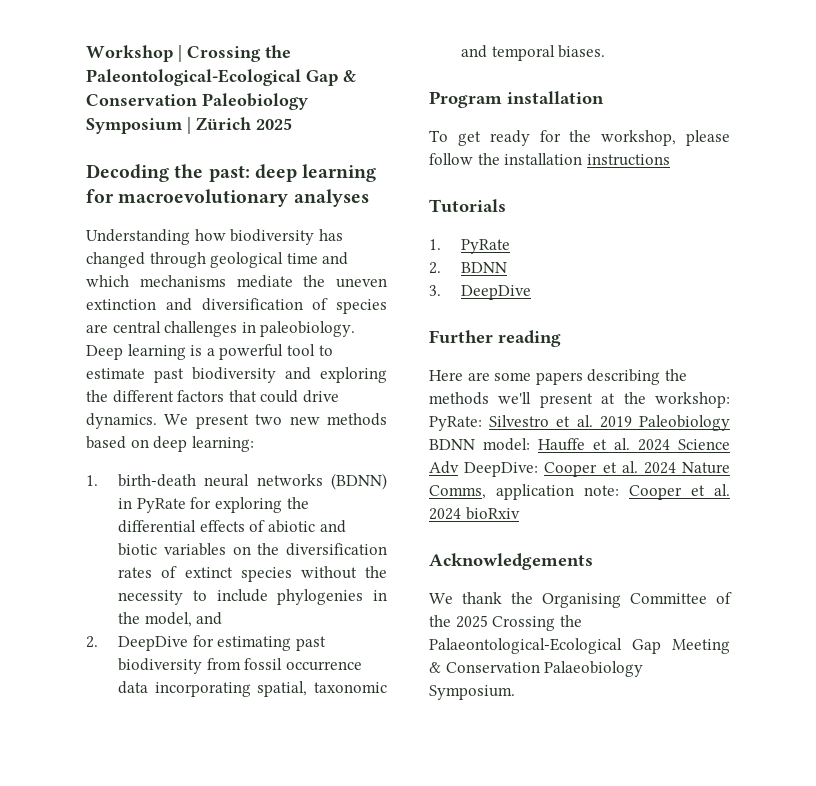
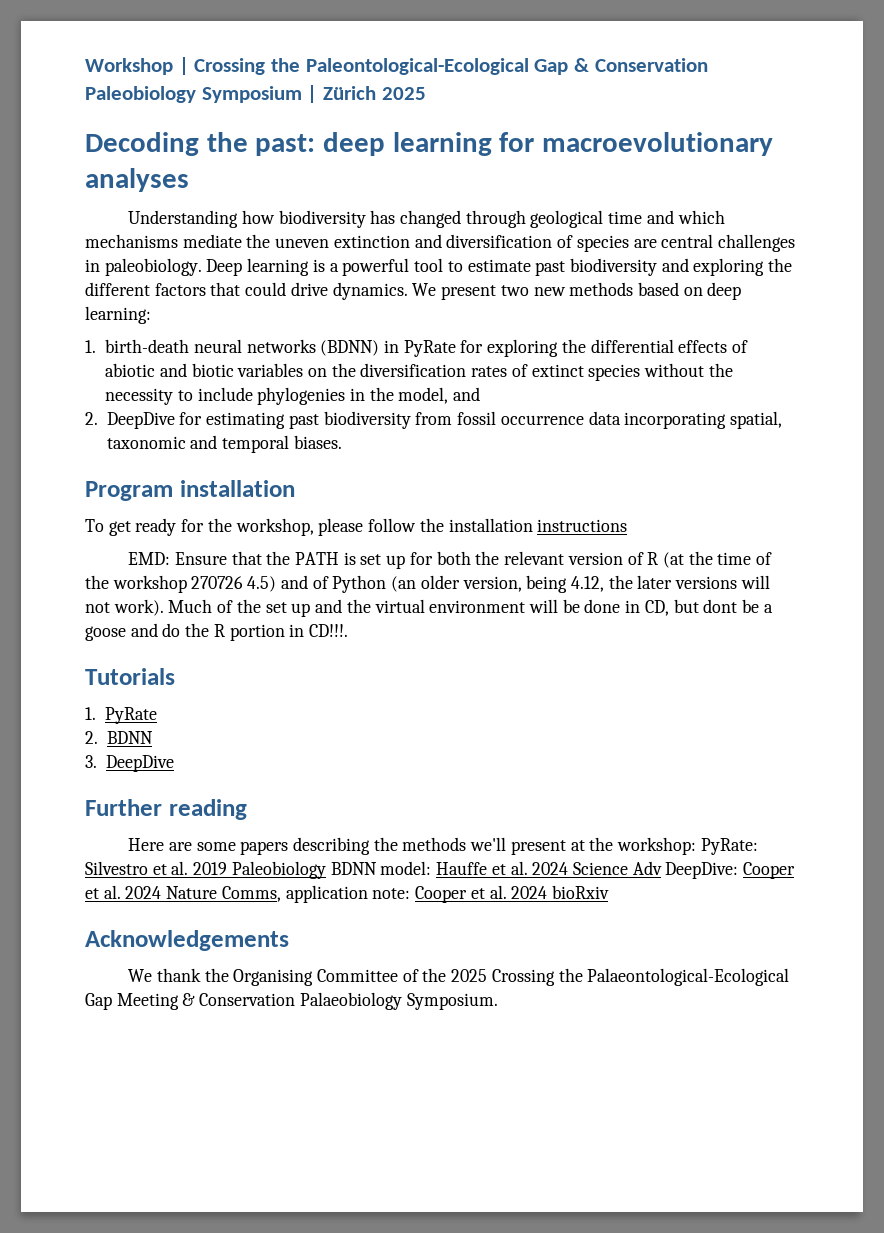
+ EMD: Ensure that the PATH is set up for both the relevant version of R (at the time of the workshop 270726 4.5) and of Python (an older version, being 4.12, the later versions will not work). Much of the set up and the virtual environment will be done in CD, but dont be a goose and do the R portion in CD!!!.

